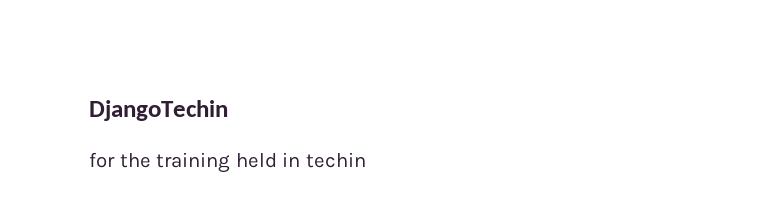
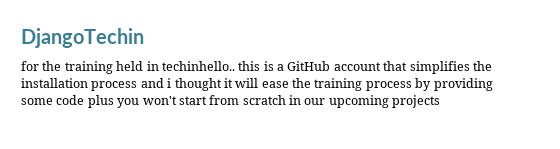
- for the training held in techin
+ for the training held in techinhello.. this is a GitHub account that simplifies the installation process and i thought it will ease the training process by providing some code plus you won't start from scratch in our upcoming projects

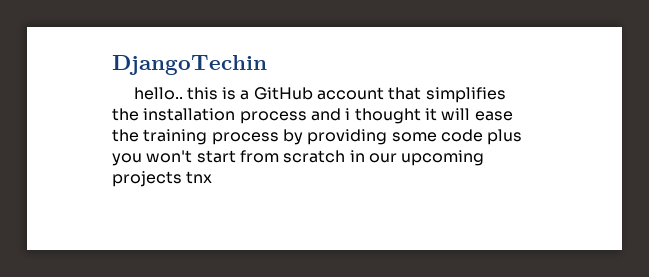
- for the training held in techinhello.. this is a GitHub account that simplifies the installation process and i thought it will ease the training process by providing some code plus you won't start from scratch in our upcoming projects
+ hello.. this is a GitHub account that simplifies the installation process and i thought it will ease the training process by providing some code plus you won't start from scratch in our upcoming projects tnx

